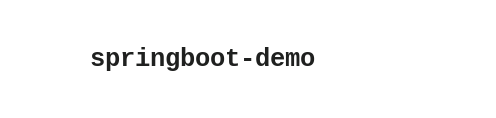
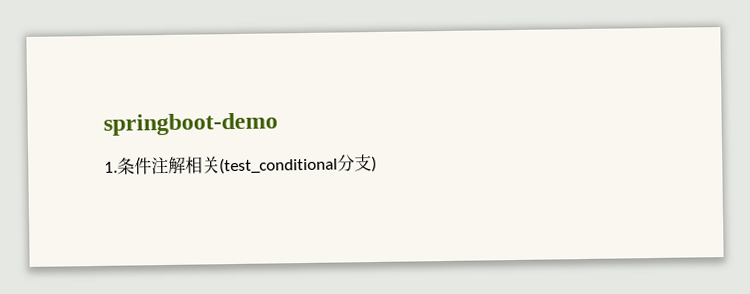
+ 1.条件注解相关(test_conditional分支)

